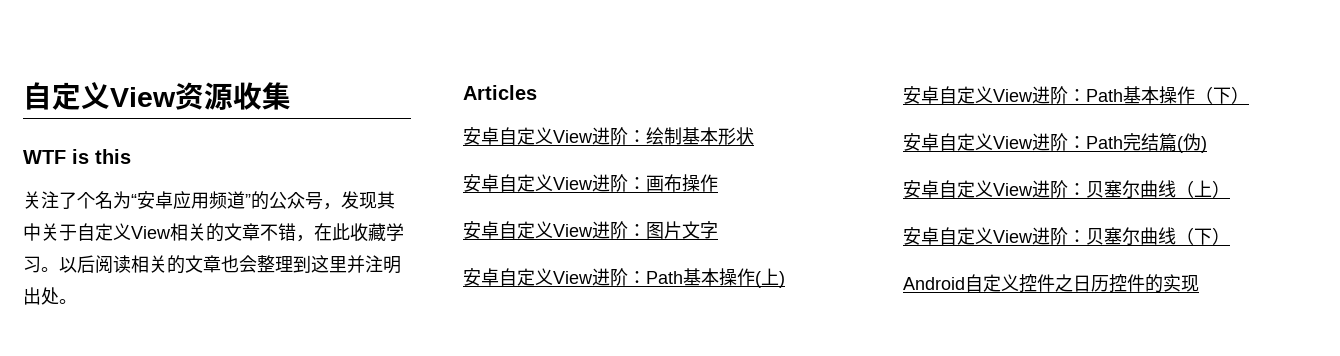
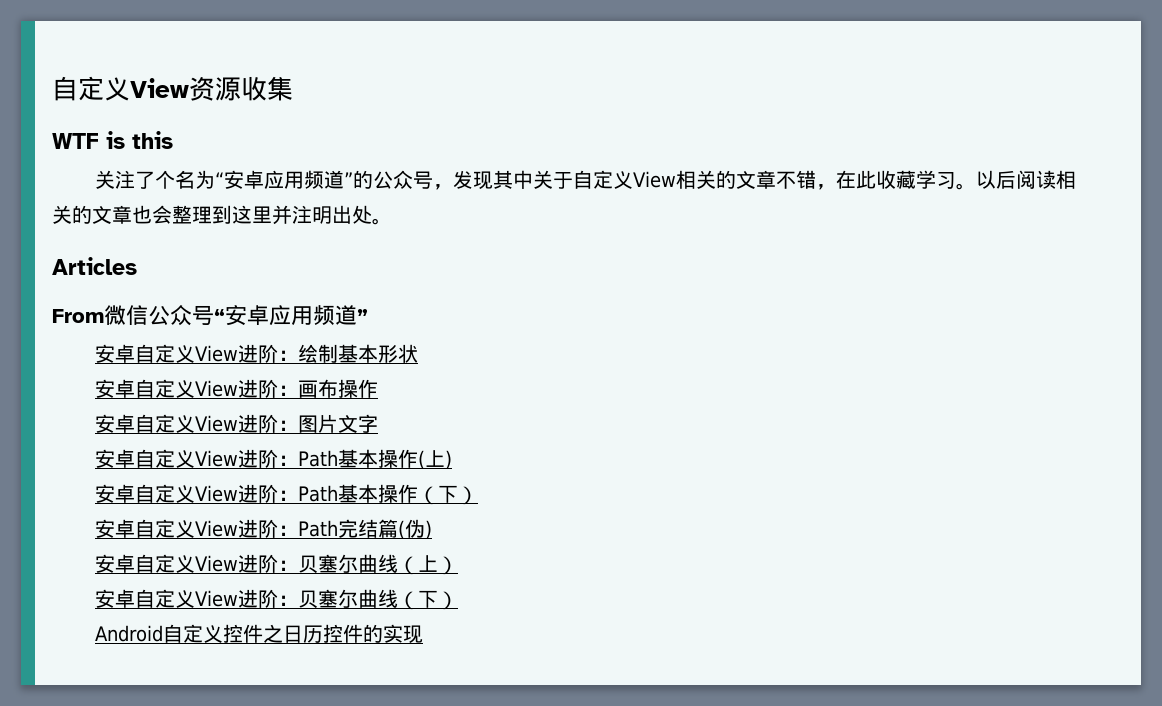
+ From微信公众号“安卓应用频道”

